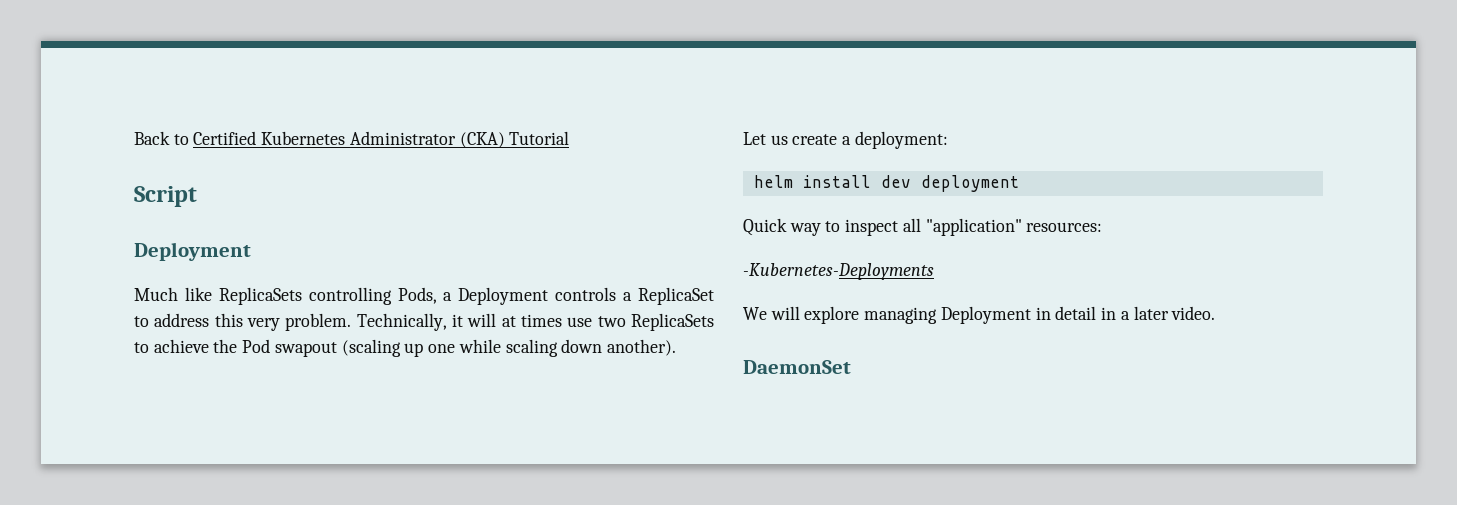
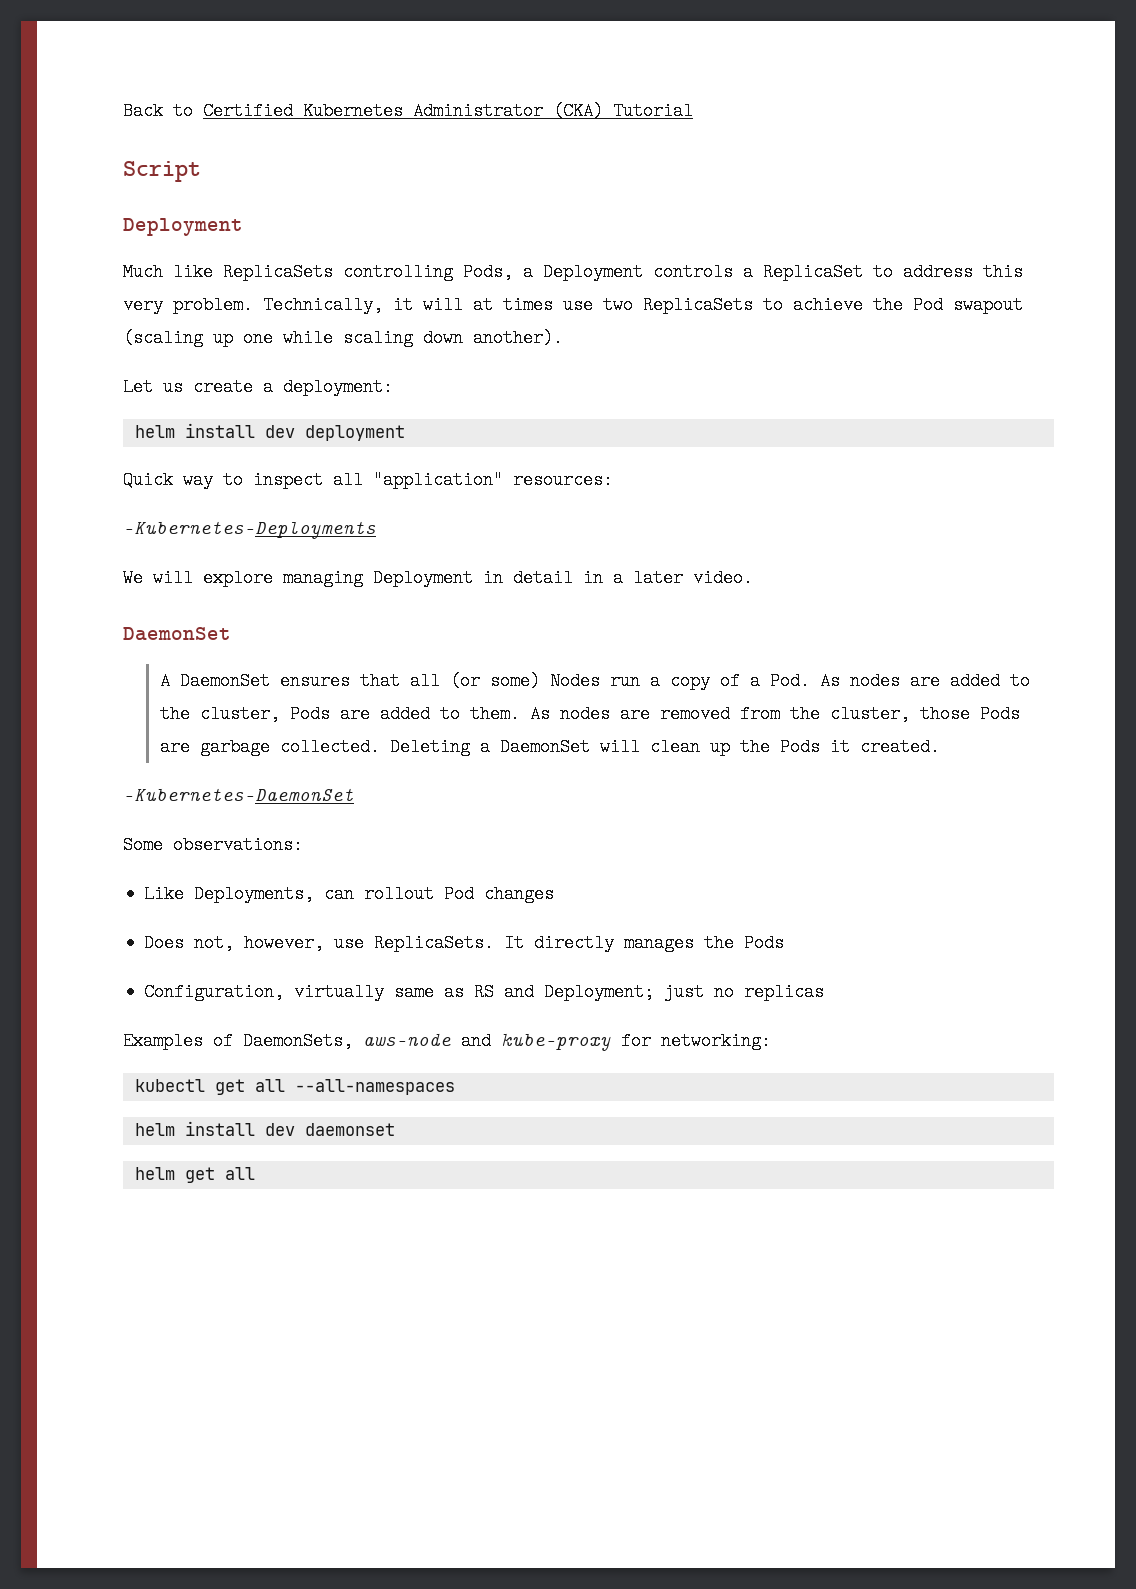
+ A DaemonSet ensures that all (or some) Nodes run a copy of a Pod. As nodes are added to the cluster, Pods are added to them. As nodes are removed from the cluster, those Pods are garbage collected. Deleting a DaemonSet will clean up the Pods it created.
+ -Kubernetes-DaemonSet
+ Some observations:
+ Like Deployments, can rollout Pod changes
+ Does not, however, use ReplicaSets. It directly manages the Pods
+ Configuration, virtually same as RS and Deployment; just no replicas
+ Examples of DaemonSets, aws-node and kube-proxy for networking:
+ kubectl get all --all-namespaces
+ helm install dev daemonset
+ helm get all

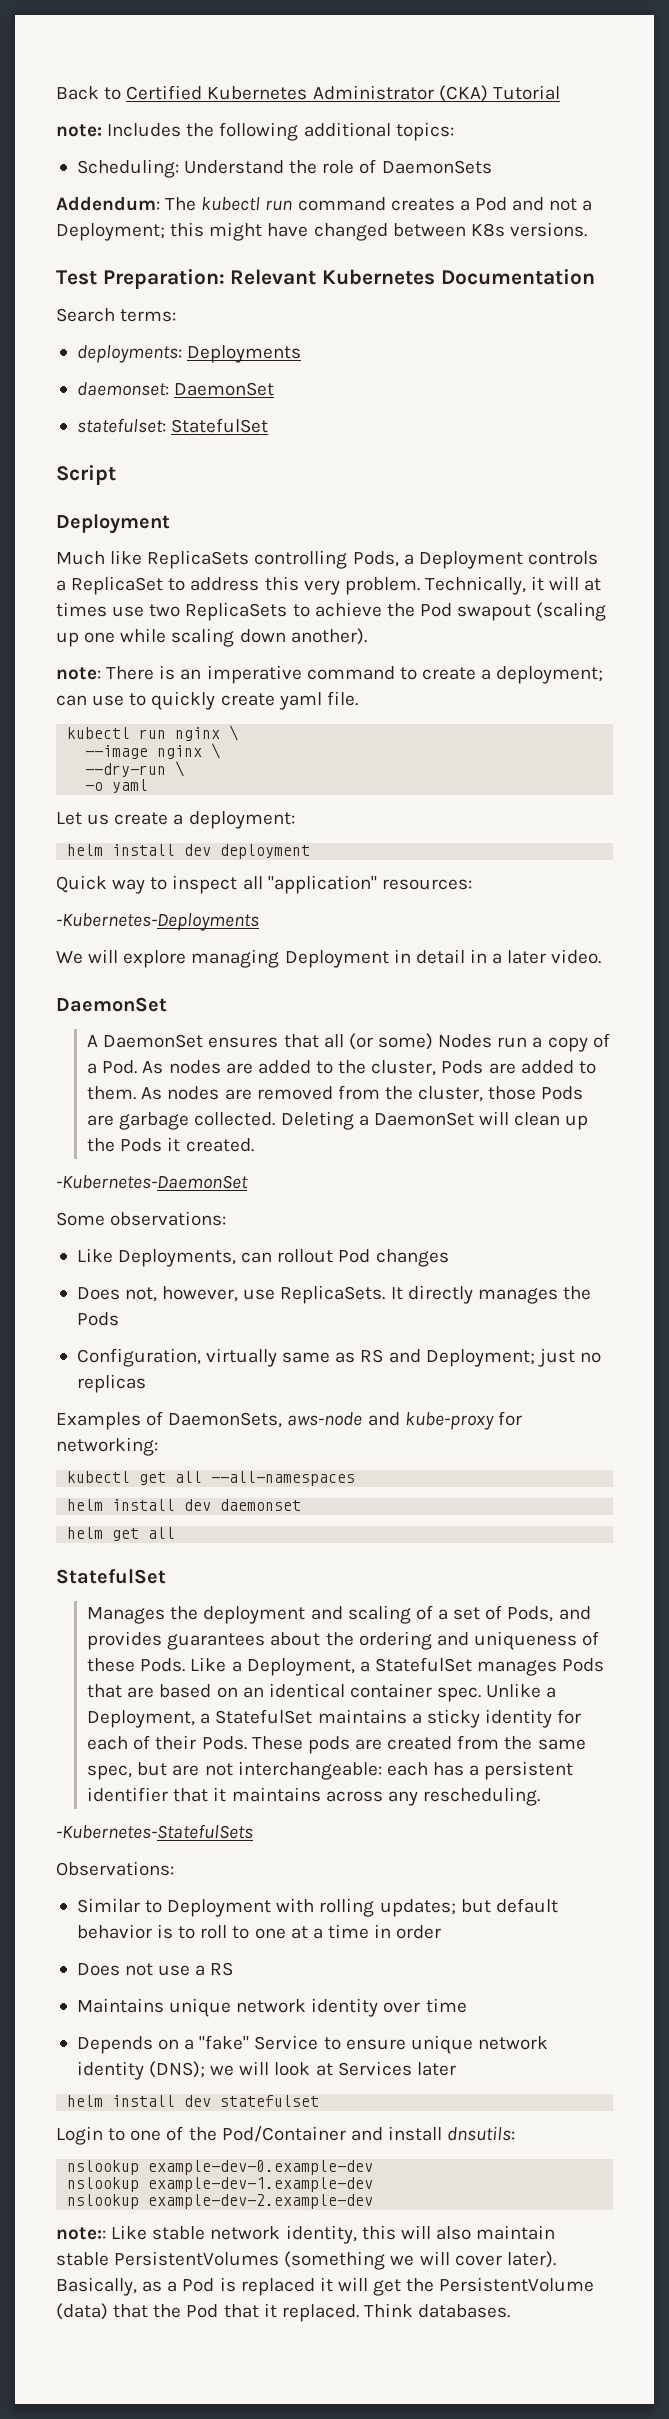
+ note: Includes the following additional topics:
+ Scheduling: Understand the role of DaemonSets
+ Addendum: The kubectl run command creates a Pod and not a Deployment; this might have changed between K8s versions.
+ Test Preparation: Relevant Kubernetes Documentation
+ Search terms:
+ deployments: Deployments
+ daemonset: DaemonSet
+ statefulset: StatefulSet
+ note: There is an imperative command to create a deployment; can use to quickly create yaml file.
+ kubectl run nginx \
+ --image nginx \
+ --dry-run \
+ -o yaml
  helm get all
+ StatefulSet
+ Manages the deployment and scaling of a set of Pods, and provides guarantees about the ordering and uniqueness of these Pods. Like a Deployment, a StatefulSet manages Pods that are based on an identical container spec. Unlike a Deployment, a StatefulSet maintains a sticky identity for each of their Pods. These pods are created from the same spec, but are not interchangeable: each has a persistent identifier that it maintains across any rescheduling.
+ -Kubernetes-StatefulSets
+ Observations:
+ Similar to Deployment with rolling updates; but default behavior is to roll to one at a time in order
+ Does not use a RS
+ Maintains unique network identity over time
+ Depends on a "fake" Service to ensure unique network identity (DNS); we will look at Services later
+ helm install dev statefulset
+ Login to one of the Pod/Container and install dnsutils:
+ nslookup example-dev-0.example-dev
+ nslookup example-dev-1.example-dev
+ nslookup example-dev-2.example-dev
+ note:: Like stable network identity, this will also maintain stable PersistentVolumes (something we will cover later). Basically, as a Pod is replaced it will get the PersistentVolume (data) that the Pod that it replaced. Think databases.

